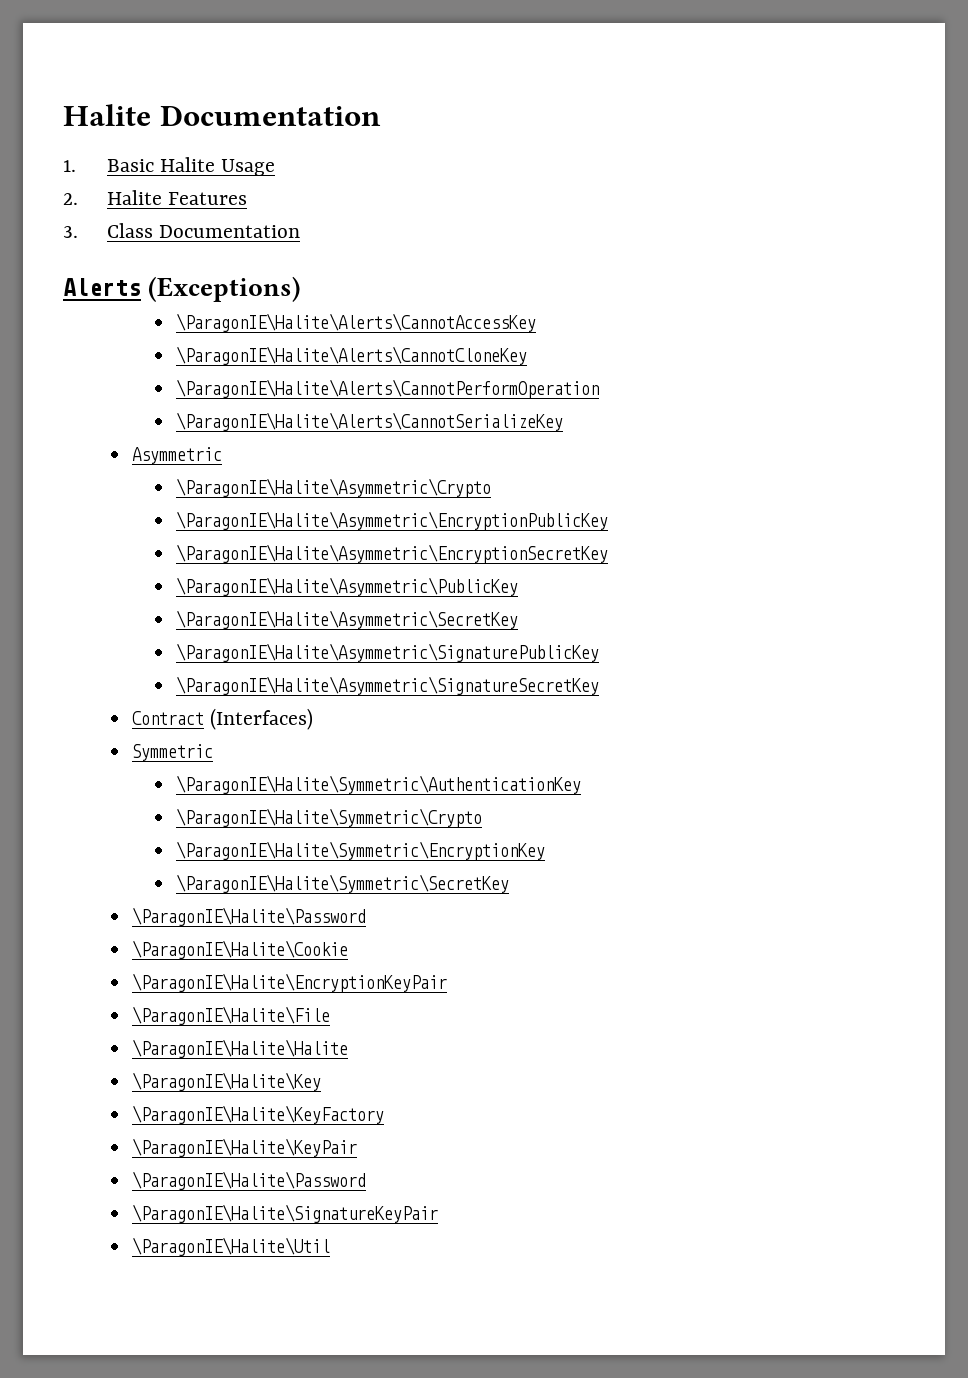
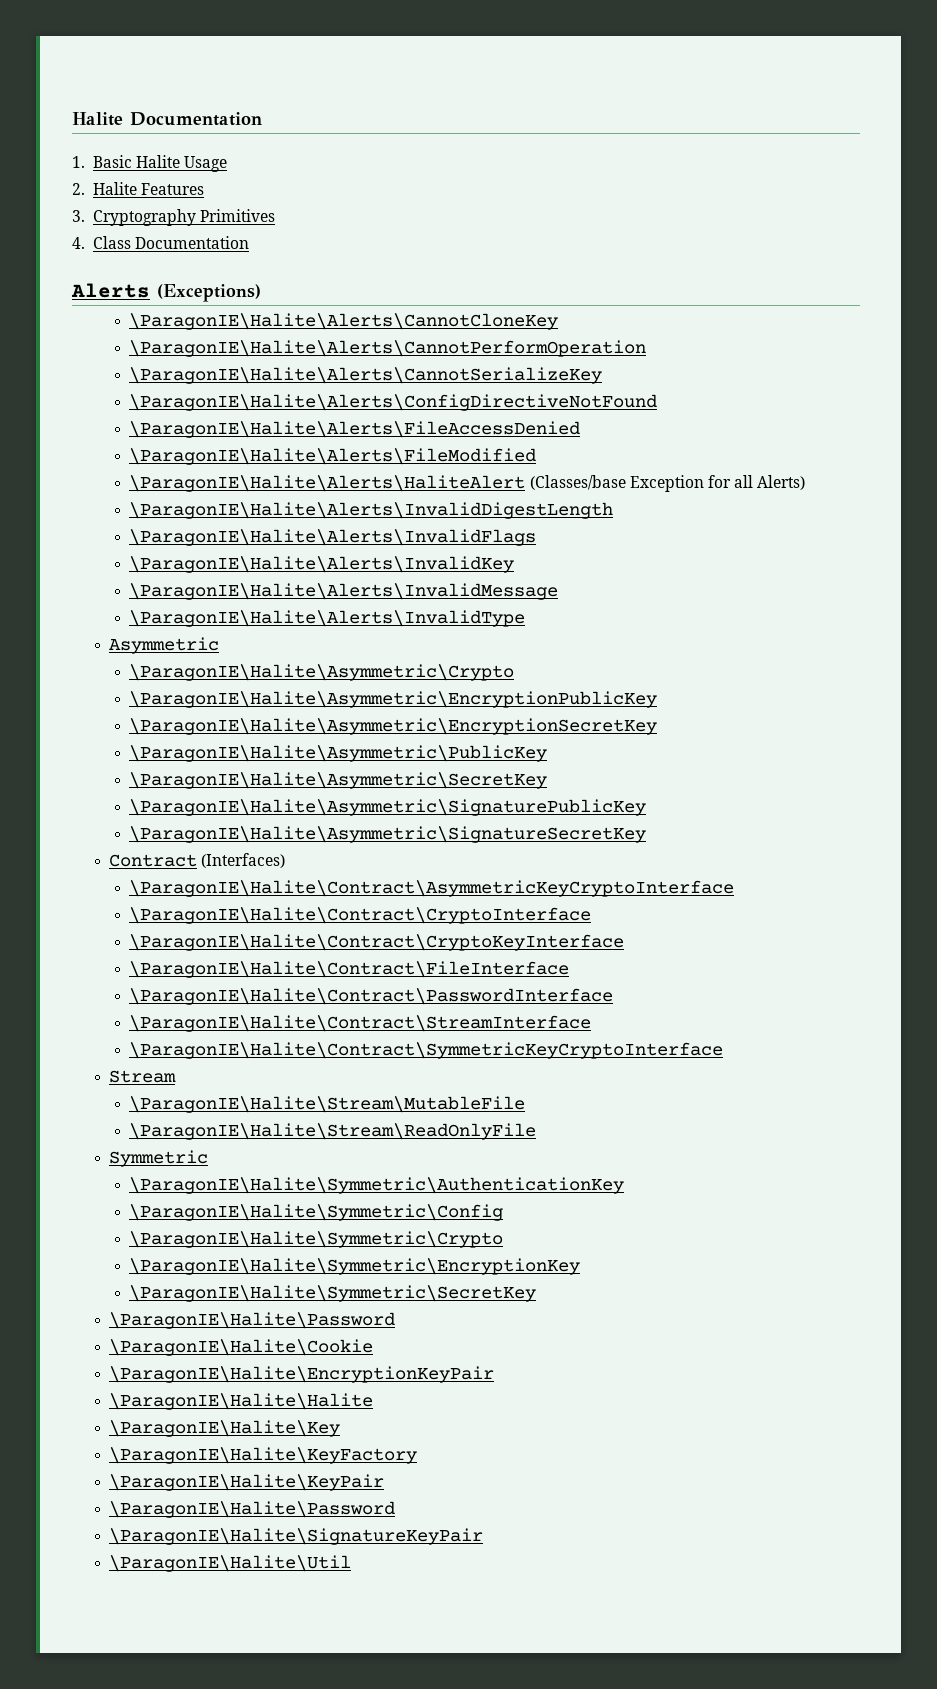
- 3. Class Documentation
+ 3. Cryptography Primitives
+ 4. Class Documentation
- \ParagonIE\Halite\Alerts\CannotAccessKey
+ \ParagonIE\Halite\Alerts\ConfigDirectiveNotFound
+ \ParagonIE\Halite\Alerts\FileAccessDenied
+ \ParagonIE\Halite\Alerts\FileModified
+ \ParagonIE\Halite\Alerts\HaliteAlert (Classes/base Exception for all Alerts)
+ \ParagonIE\Halite\Alerts\InvalidDigestLength
+ \ParagonIE\Halite\Alerts\InvalidFlags
+ \ParagonIE\Halite\Alerts\InvalidKey
+ \ParagonIE\Halite\Alerts\InvalidMessage
+ \ParagonIE\Halite\Alerts\InvalidType
+ \ParagonIE\Halite\Contract\AsymmetricKeyCryptoInterface
+ \ParagonIE\Halite\Contract\CryptoInterface
+ \ParagonIE\Halite\Contract\CryptoKeyInterface
+ \ParagonIE\Halite\Contract\FileInterface
+ \ParagonIE\Halite\Contract\PasswordInterface
+ \ParagonIE\Halite\Contract\StreamInterface
+ \ParagonIE\Halite\Contract\SymmetricKeyCryptoInterface
+ Stream
+ \ParagonIE\Halite\Stream\MutableFile
+ \ParagonIE\Halite\Stream\ReadOnlyFile
+ \ParagonIE\Halite\Symmetric\Config
- \ParagonIE\Halite\File

